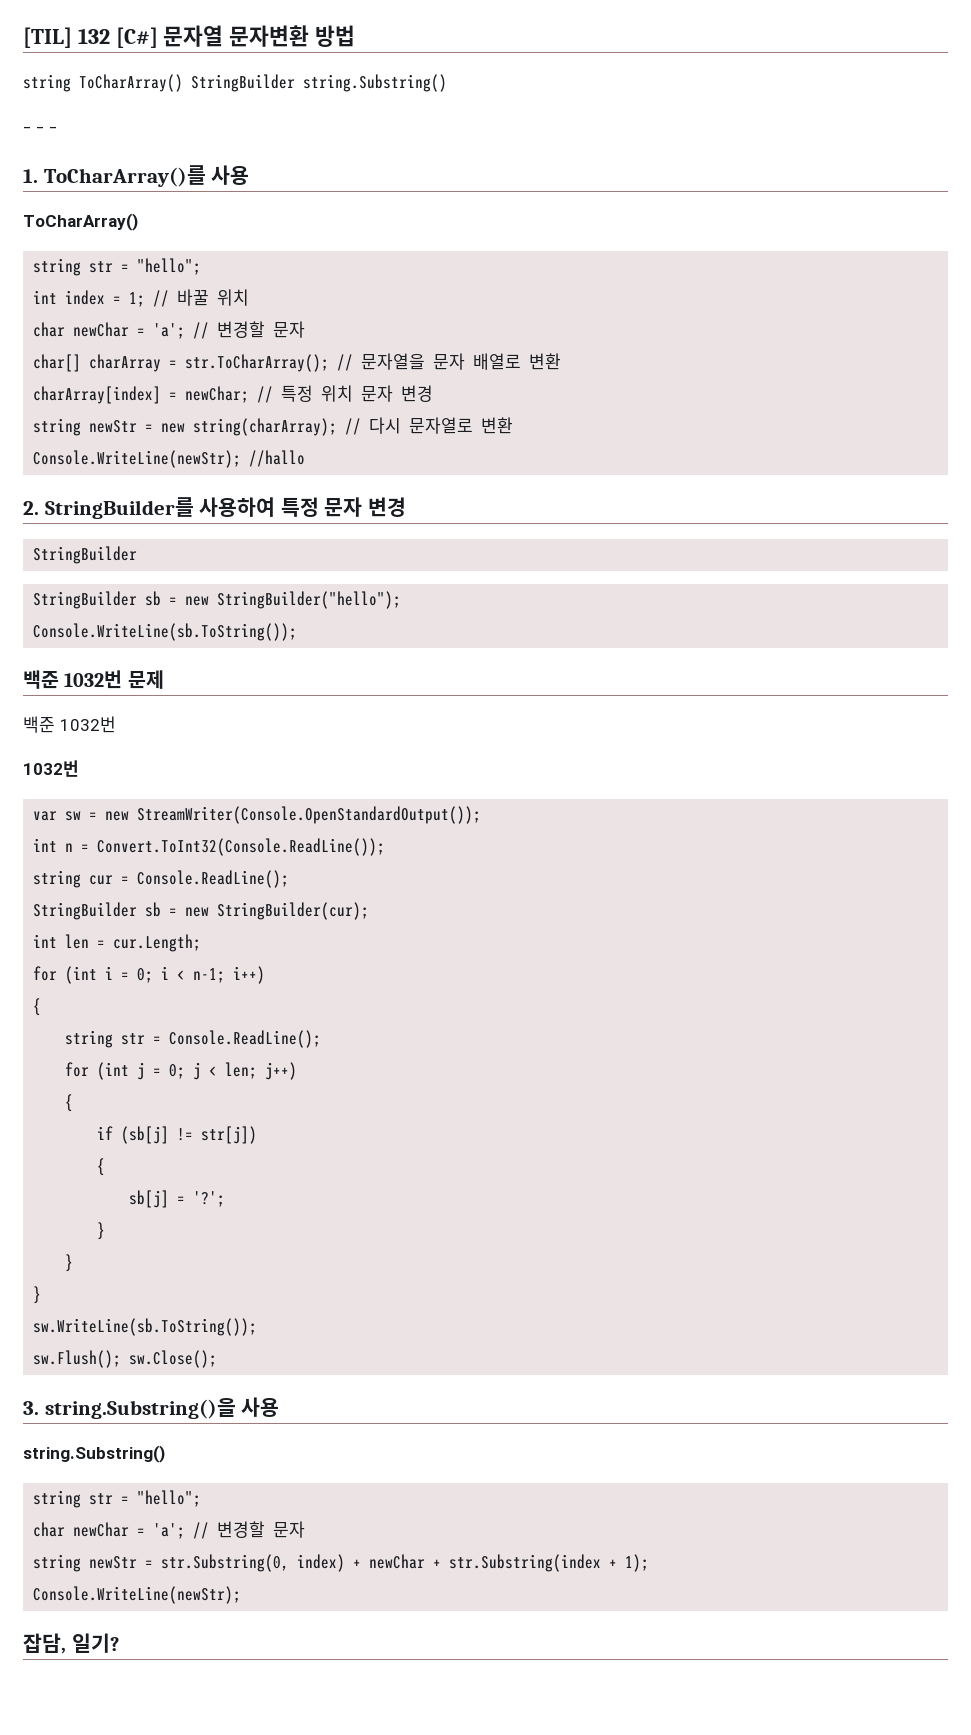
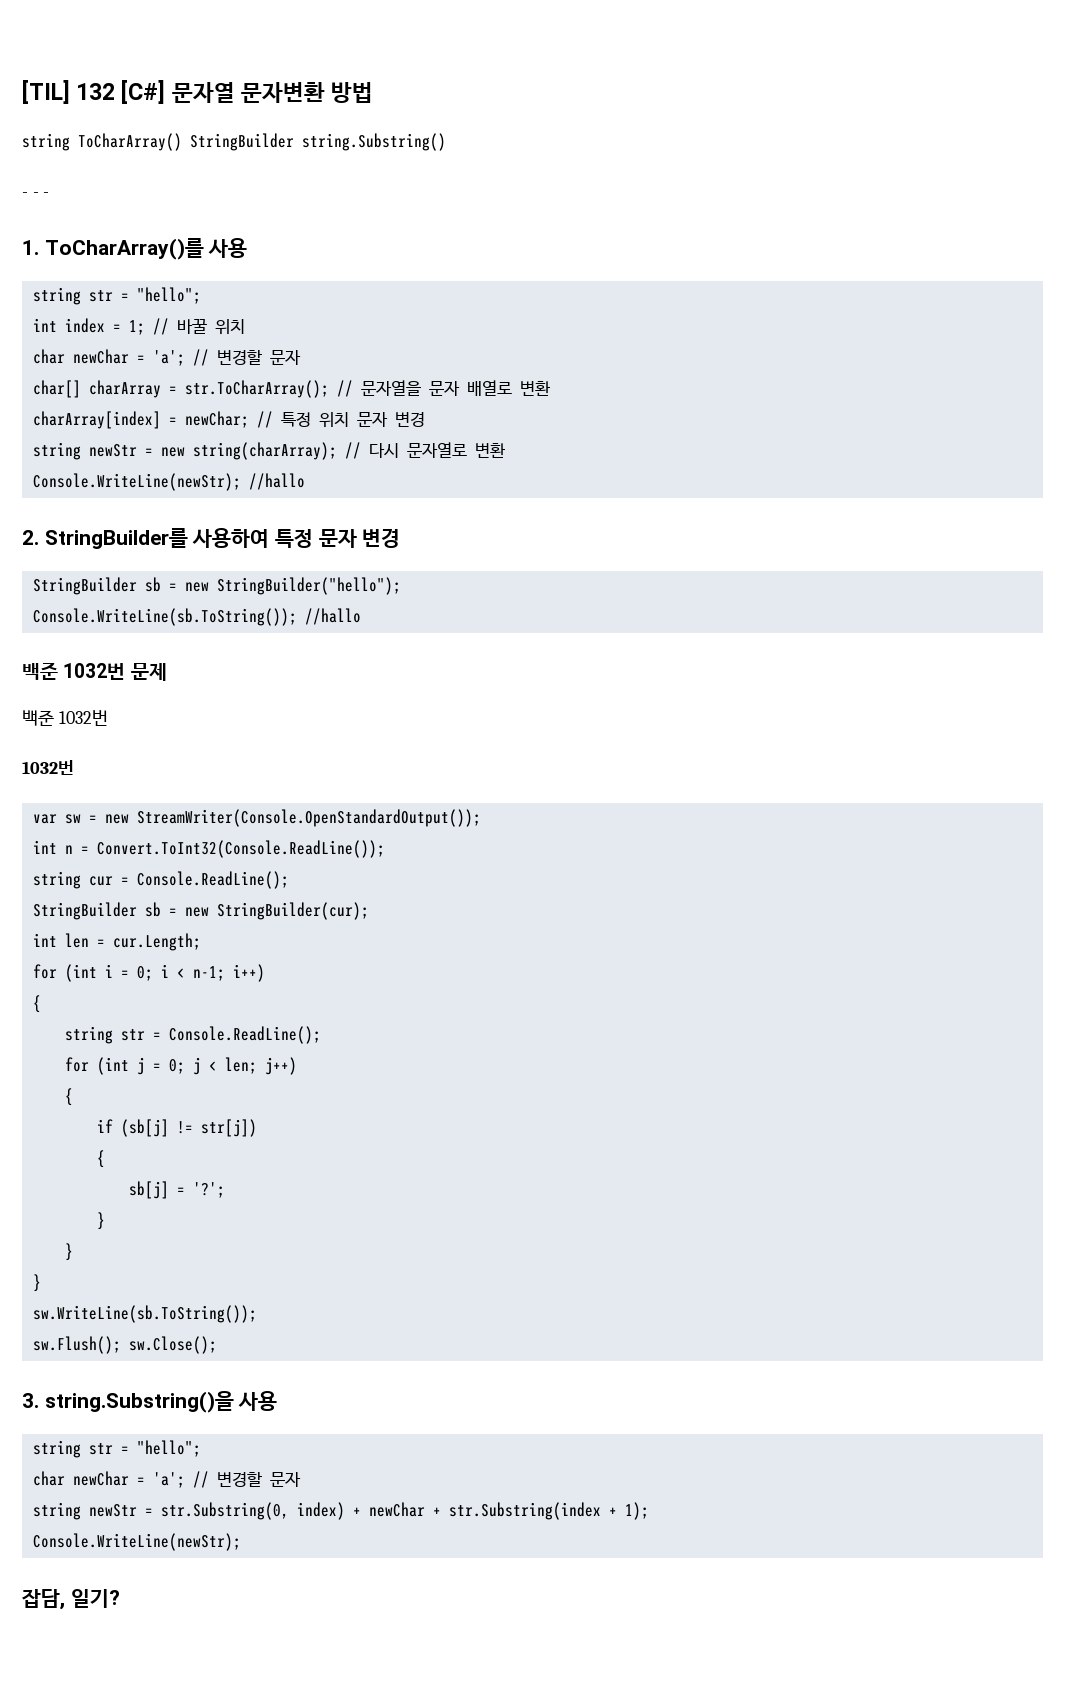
  1. ToCharArray()를 사용
- ToCharArray()
  2. StringBuilder를 사용하여 특정 문자 변경
- StringBuilder
- Console.WriteLine(sb.ToString());
+ Console.WriteLine(sb.ToString()); //hallo
  3. string.Substring()을 사용
- string.Substring()

